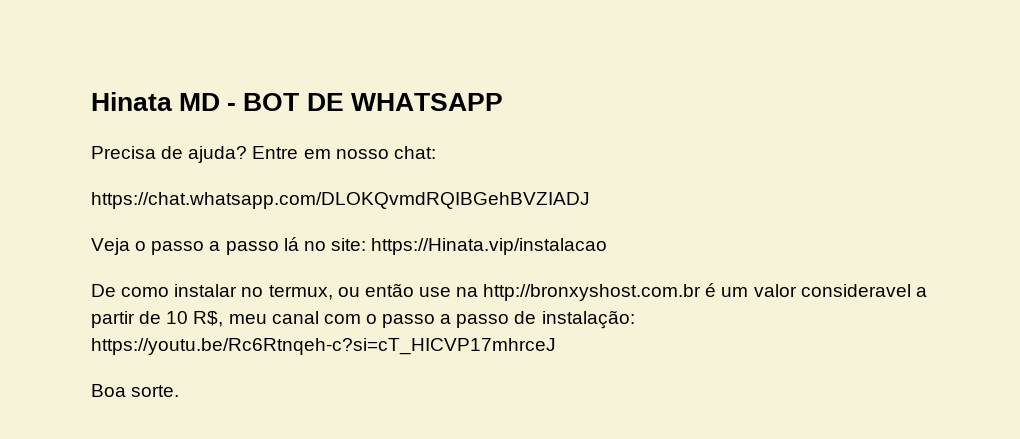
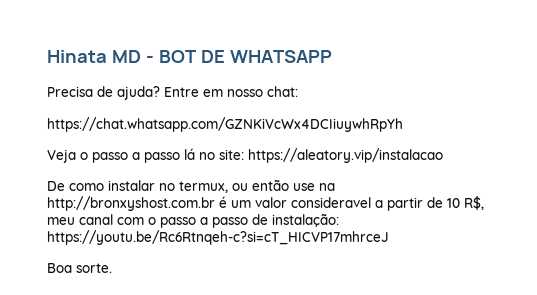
- https://chat.whatsapp.com/DLOKQvmdRQIBGehBVZIADJ
+ https://chat.whatsapp.com/GZNKiVcWx4DCIiuywhRpYh
- Veja o passo a passo lá no site: https://Hinata.vip/instalacao
+ Veja o passo a passo lá no site: https://aleatory.vip/instalacao

